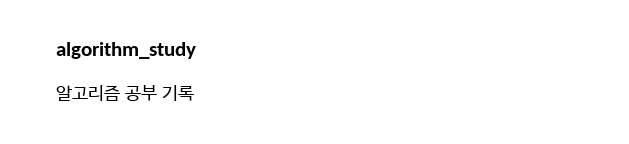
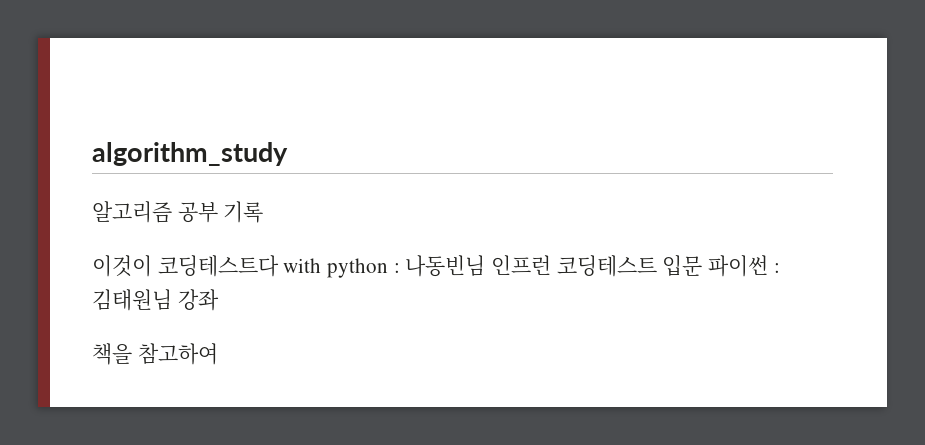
+ 이것이 코딩테스트다 with python : 나동빈님 인프런 코딩테스트 입문 파이썬 : 김태원님 강좌
+ 책을 참고하여

